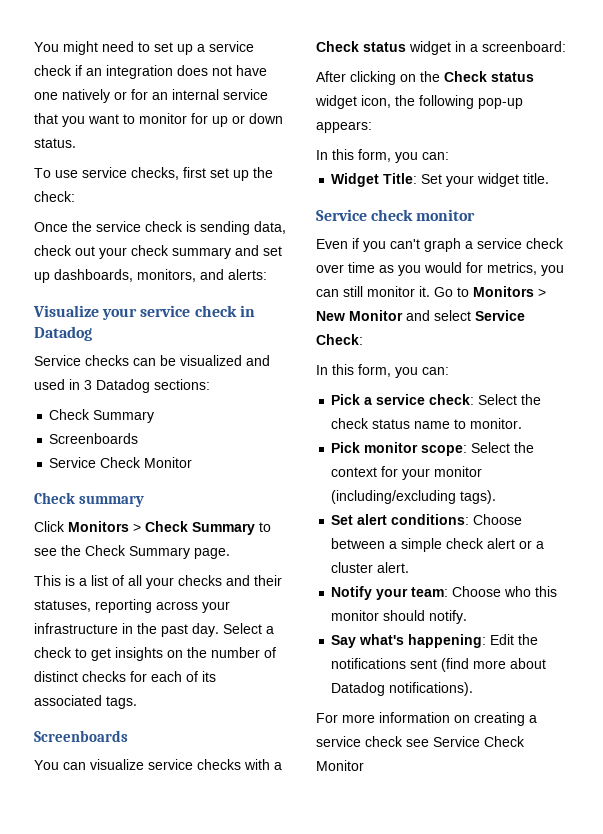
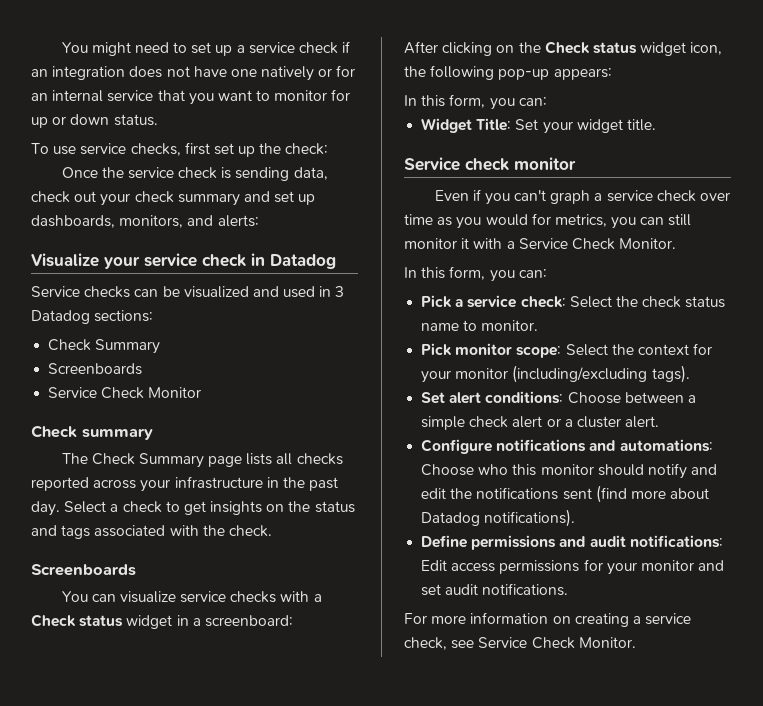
- Click Monitors > Check Summary to see the Check Summary page.
- This is a list of all your checks and their statuses, reporting across your infrastructure in the past day.
+ The Check Summary page lists all checks reported across your infrastructure in the past day.
- Select a check to get insights on the number of distinct checks for each of its associated tags.
+ Select a check to get insights on the status and tags associated with the check.
- Even if you can't graph a service check over time as you would for metrics, you can still monitor it. Go to Monitors > New Monitor and select Service Check:
+ Even if you can't graph a service check over time as you would for metrics, you can still monitor it with a Service Check Monitor.
- Notify your team: Choose who this monitor should notify.
- Say what's happening: Edit the notifications sent (find more about Datadog notifications).
+ Configure notifications and automations: Choose who this monitor should notify and edit the notifications sent (find more about Datadog notifications).
+ Define permissions and audit notifications: Edit access permissions for your monitor and set audit notifications.
- For more information on creating a service check see Service Check Monitor
+ For more information on creating a service check, see Service Check Monitor.

